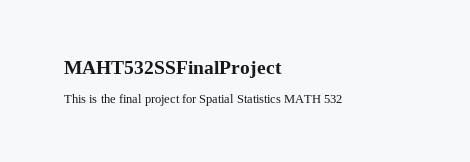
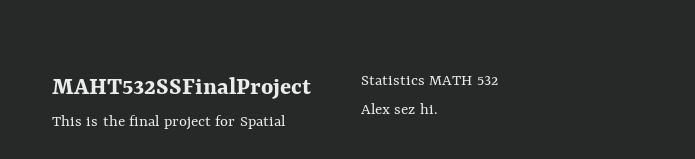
+ Alex sez hi.

